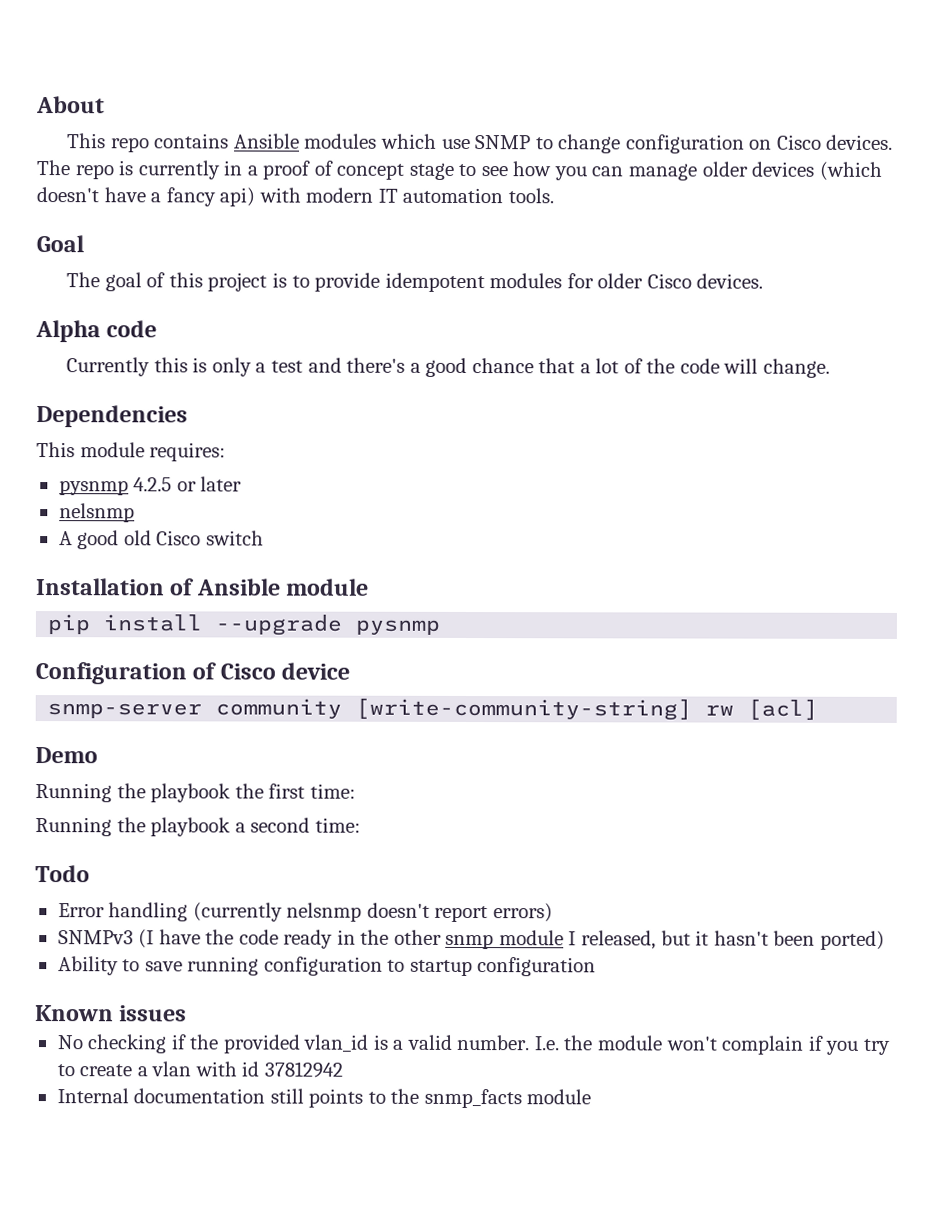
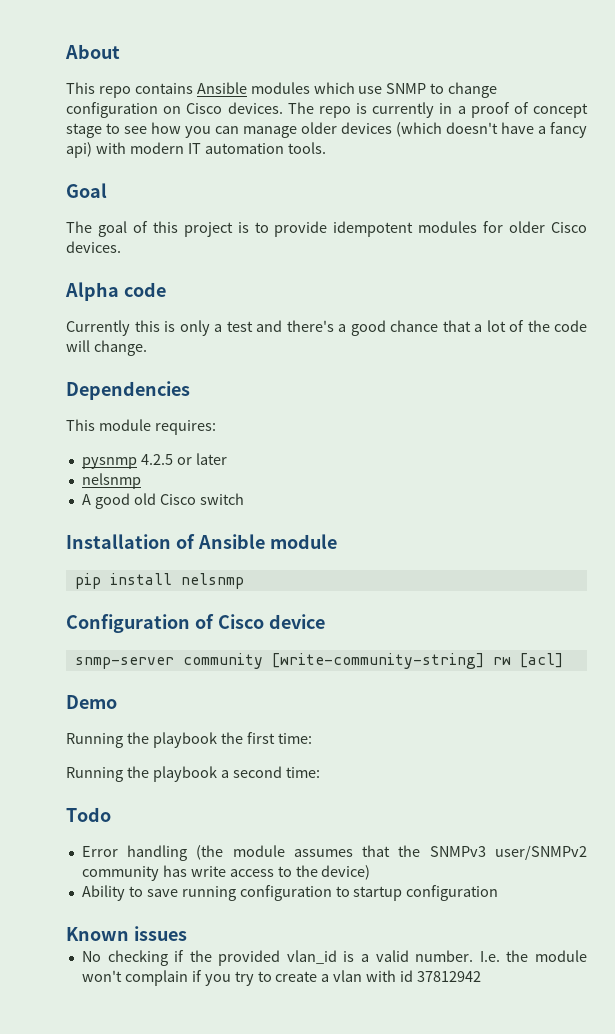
- pip install --upgrade pysnmp
+ pip install nelsnmp
- Error handling (currently nelsnmp doesn't report errors)
- SNMPv3 (I have the code ready in the other snmp module I released, but it hasn't been ported)
+ Error handling (the module assumes that the SNMPv3 user/SNMPv2 community has write access to the device)
- Internal documentation still points to the snmp_facts module

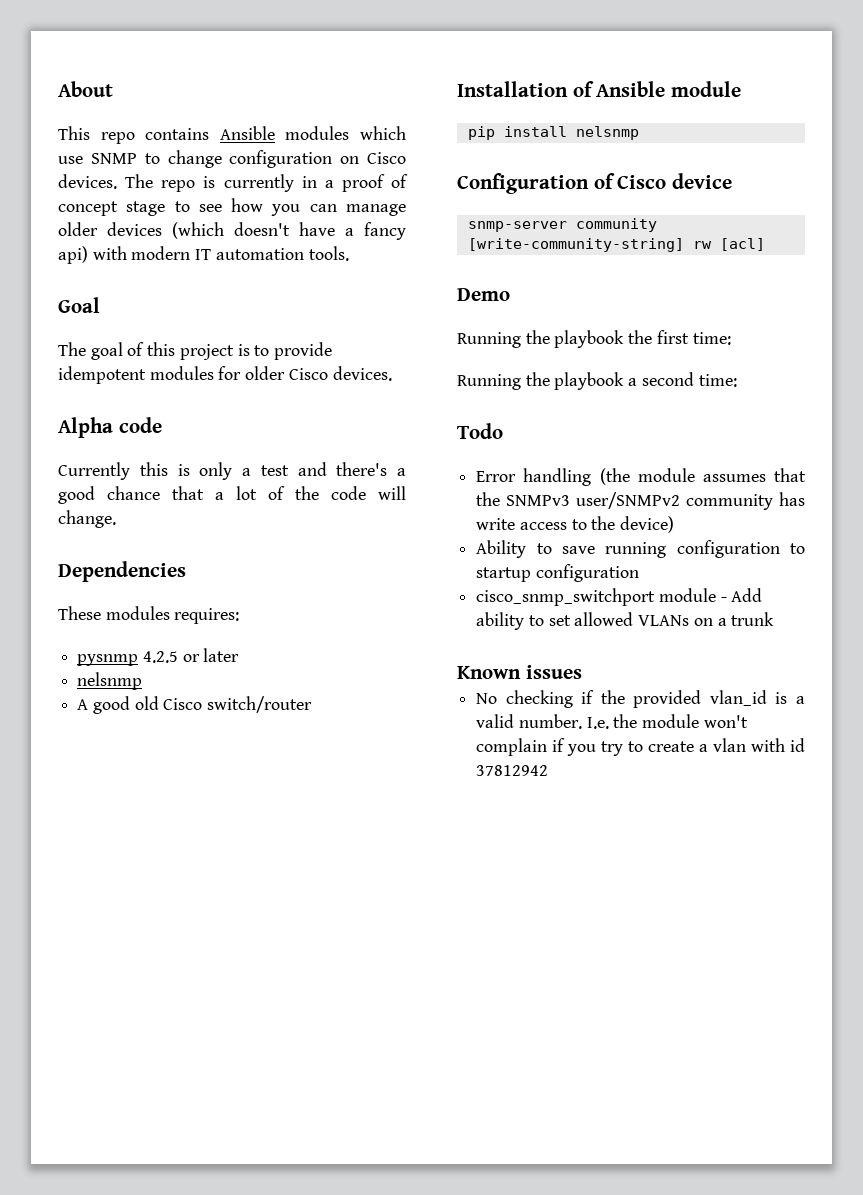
- This module requires:
+ These modules requires:
- A good old Cisco switch
+ A good old Cisco switch/router
+ cisco_snmp_switchport module - Add ability to set allowed VLANs on a trunk

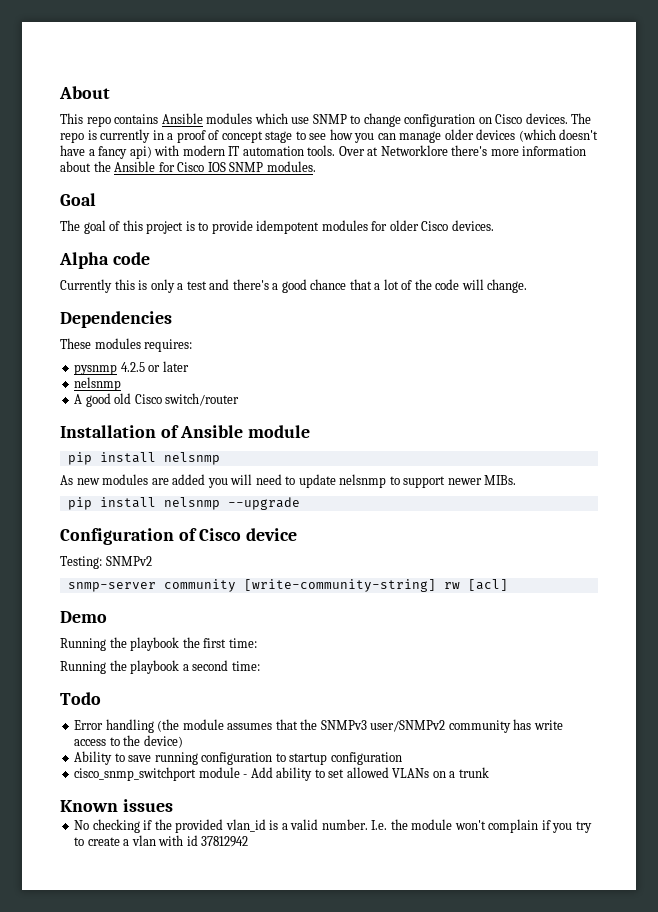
+ Over at Networklore there's more information about the Ansible for Cisco IOS SNMP modules.
+ As new modules are added you will need to update nelsnmp to support newer MIBs.
+ pip install nelsnmp --upgrade
+ Testing: SNMPv2

